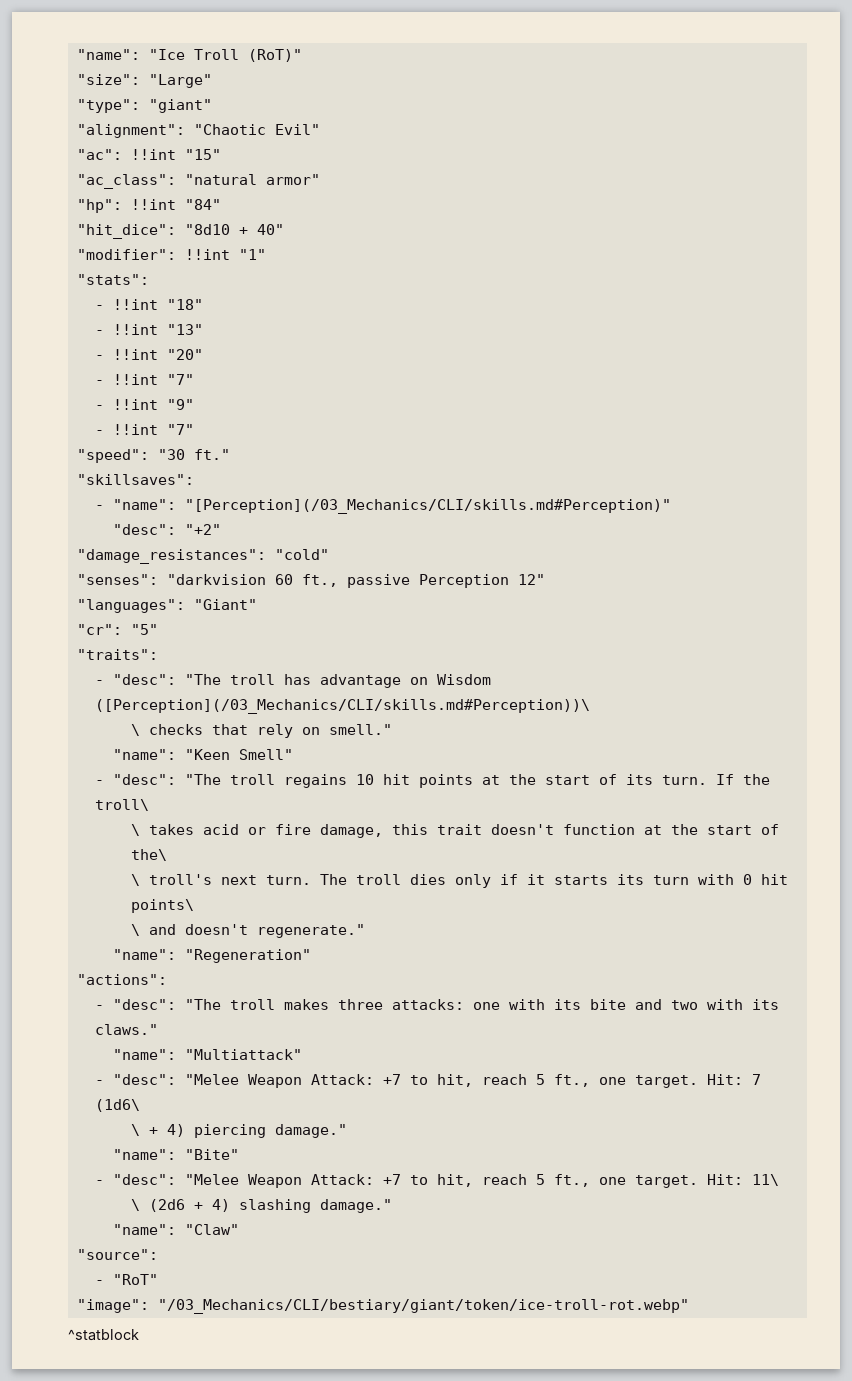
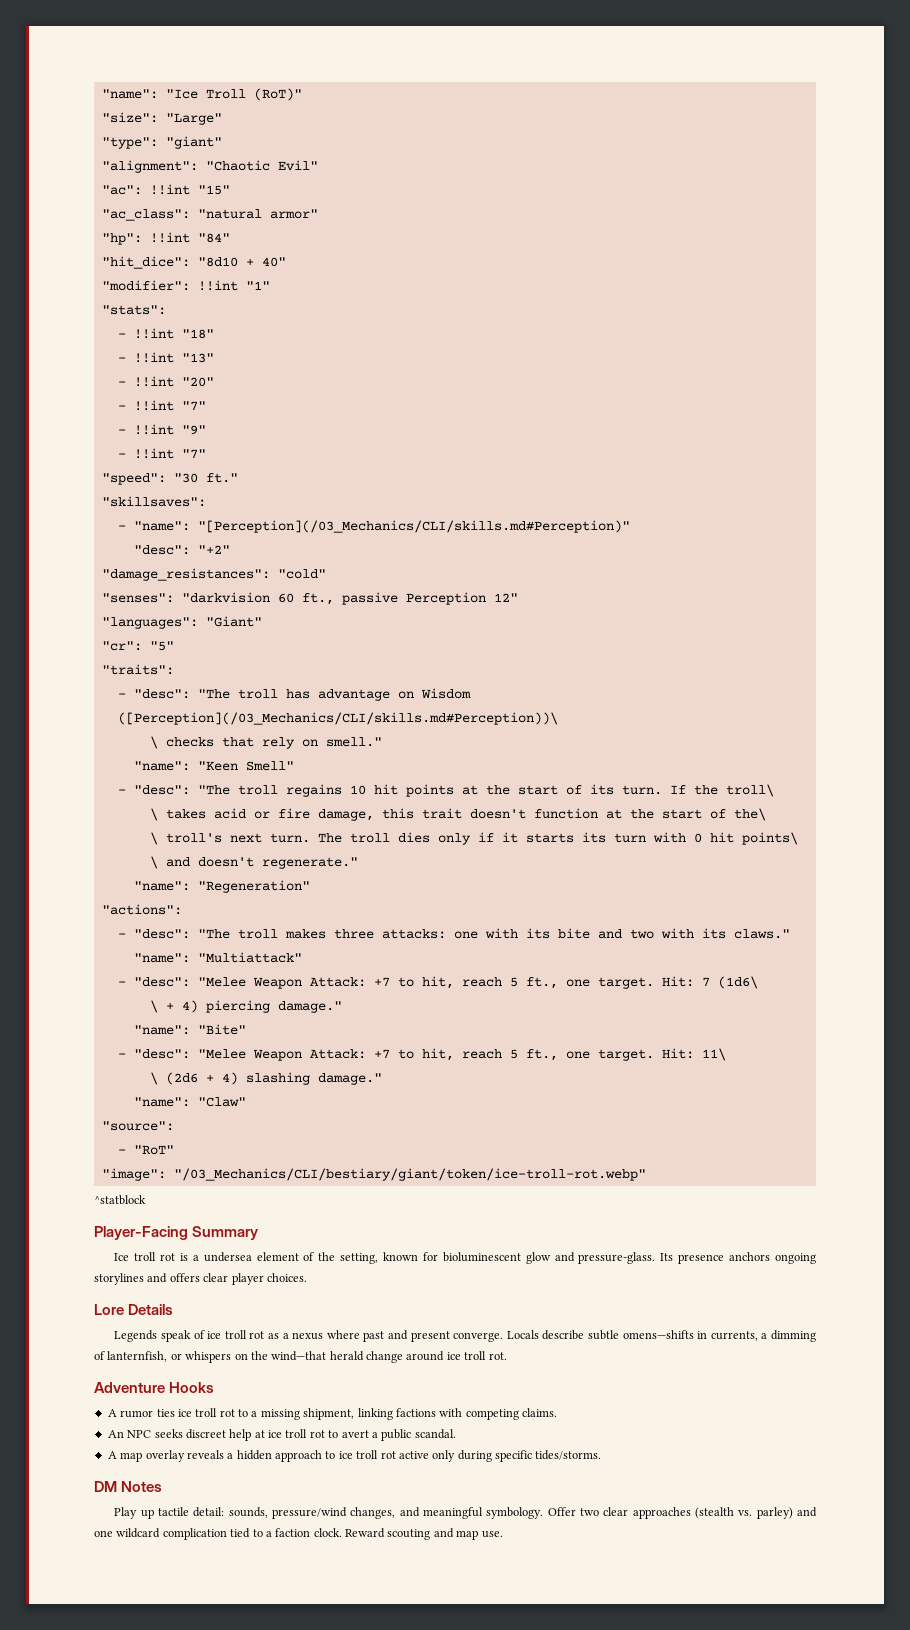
+ Player-Facing Summary
+ Ice troll rot is a undersea element of the setting, known for bioluminescent glow and pressure-glass. Its presence anchors ongoing storylines and offers clear player choices.
+ Lore Details
+ Legends speak of ice troll rot as a nexus where past and present converge. Locals describe subtle omens—shifts in currents, a dimming of lanternfish, or whispers on the wind—that herald change around ice troll rot.
+ Adventure Hooks
+ A rumor ties ice troll rot to a missing shipment, linking factions with competing claims.
+ An NPC seeks discreet help at ice troll rot to avert a public scandal.
+ A map overlay reveals a hidden approach to ice troll rot active only during specific tides/storms.
+ DM Notes
+ Play up tactile detail: sounds, pressure/wind changes, and meaningful symbology. Offer two clear approaches (stealth vs. parley) and one wildcard complication tied to a faction clock. Reward scouting and map use.

